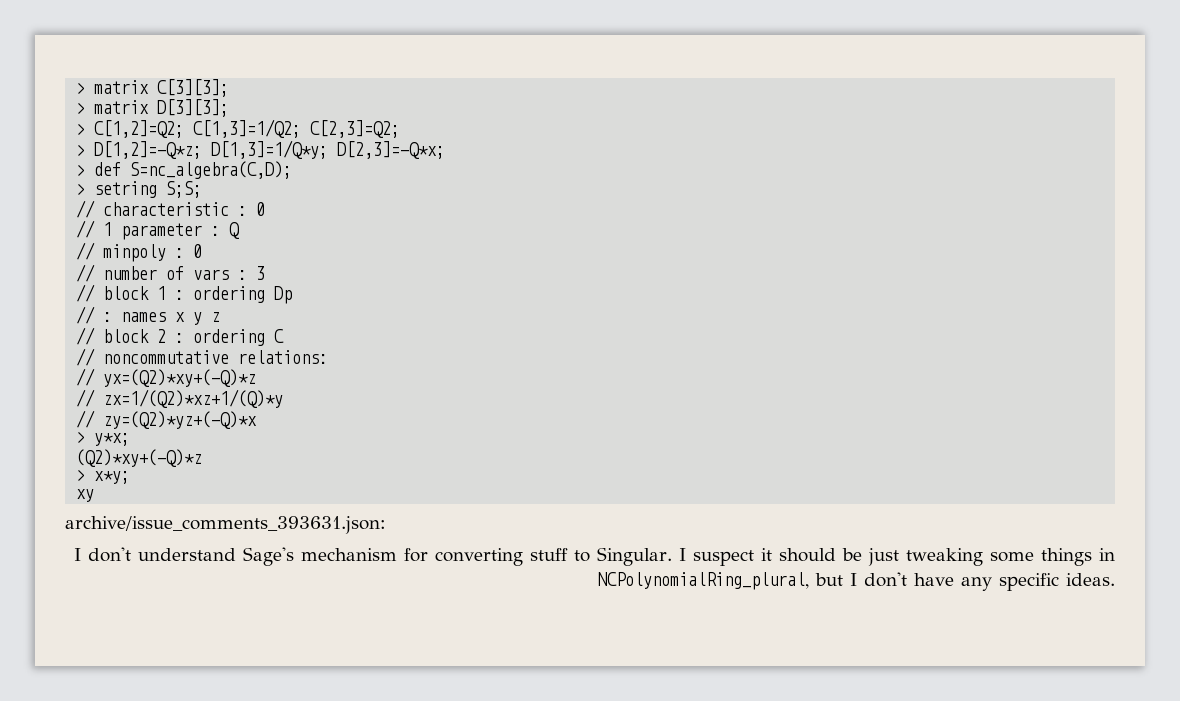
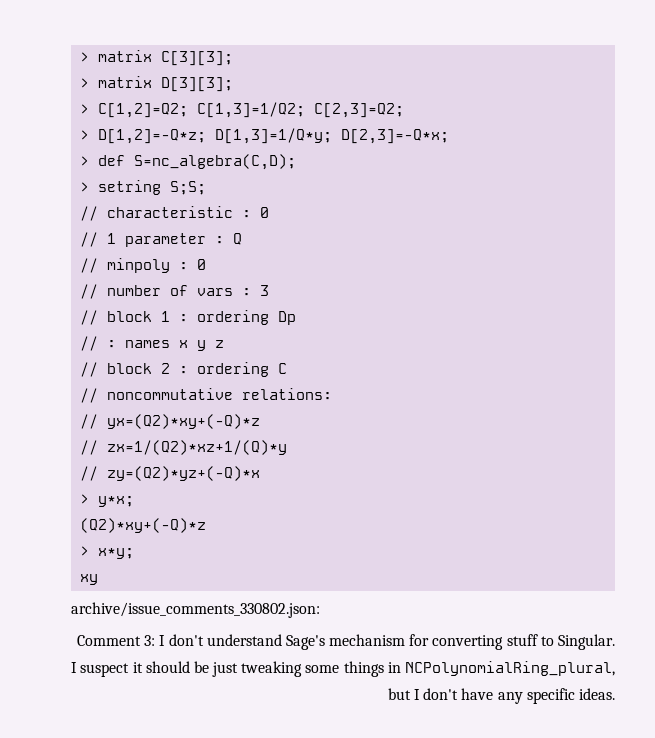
- archive/issue_comments_393631.json:
- I don't understand Sage's mechanism for converting stuff to Singular.
+ archive/issue_comments_330802.json:
+ Comment 3: I don't understand Sage's mechanism for converting stuff to Singular.

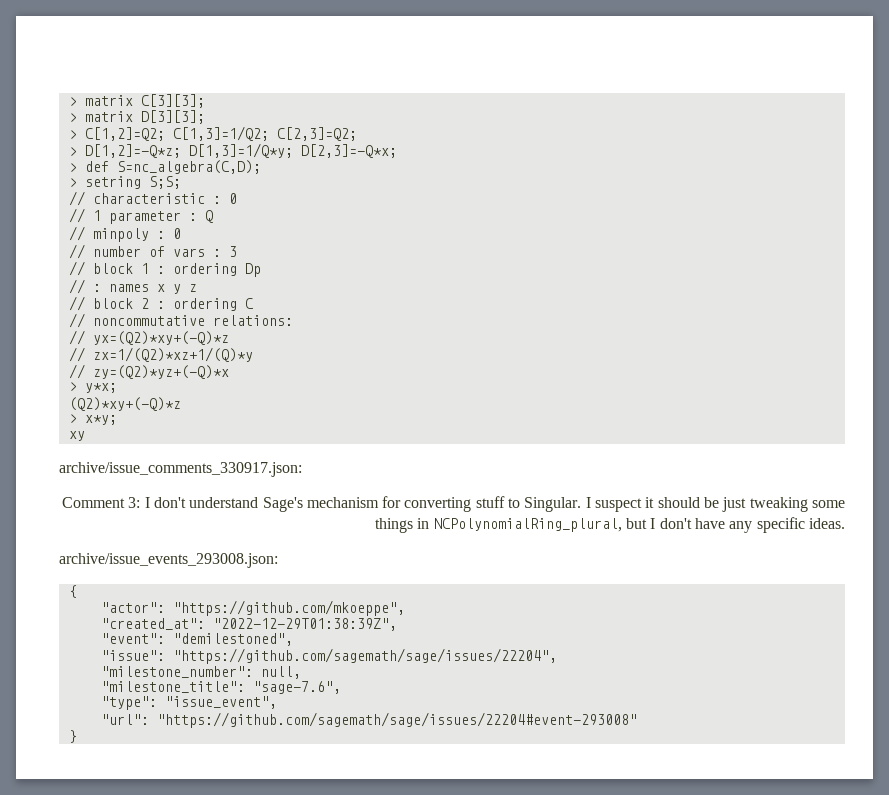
- archive/issue_comments_330802.json:
+ archive/issue_comments_330917.json:
+ archive/issue_events_293008.json:
+ {
+ "actor": "https://github.com/mkoeppe",
+ "created_at": "2022-12-29T01:38:39Z",
+ "event": "demilestoned",
+ "issue": "https://github.com/sagemath/sage/issues/22204",
+ "milestone_number": null,
+ "milestone_title": "sage-7.6",
+ "type": "issue_event",
+ "url": "https://github.com/sagemath/sage/issues/22204#event-293008"
+ }

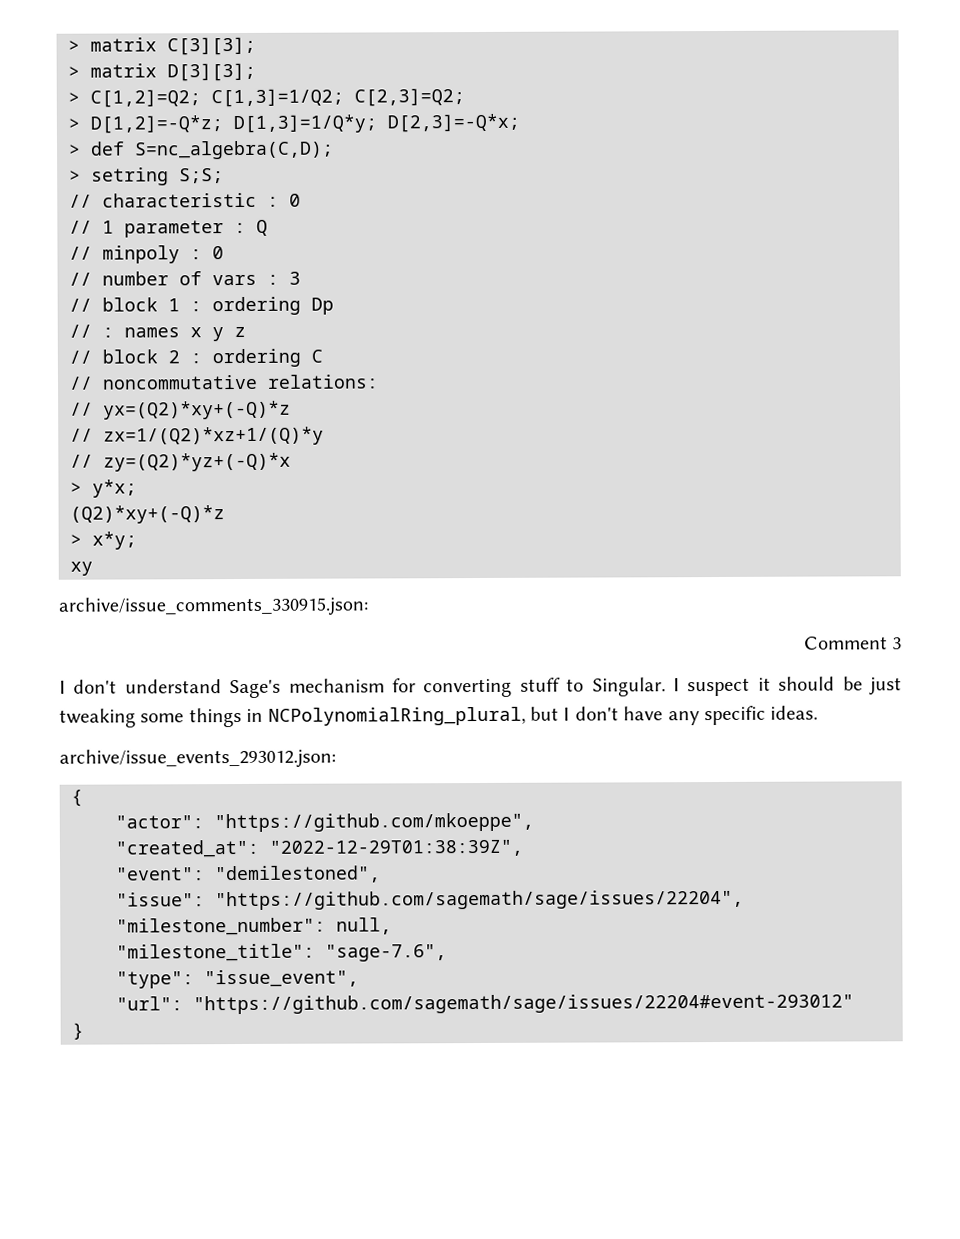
- archive/issue_comments_330917.json:
+ archive/issue_comments_330915.json:
- Comment 3: I don't understand Sage's mechanism for converting stuff to Singular.
+ Comment 3
+ I don't understand Sage's mechanism for converting stuff to Singular.
- archive/issue_events_293008.json:
+ archive/issue_events_293012.json:
- "url": "https://github.com/sagemath/sage/issues/22204#event-293008"
+ "url": "https://github.com/sagemath/sage/issues/22204#event-293012"

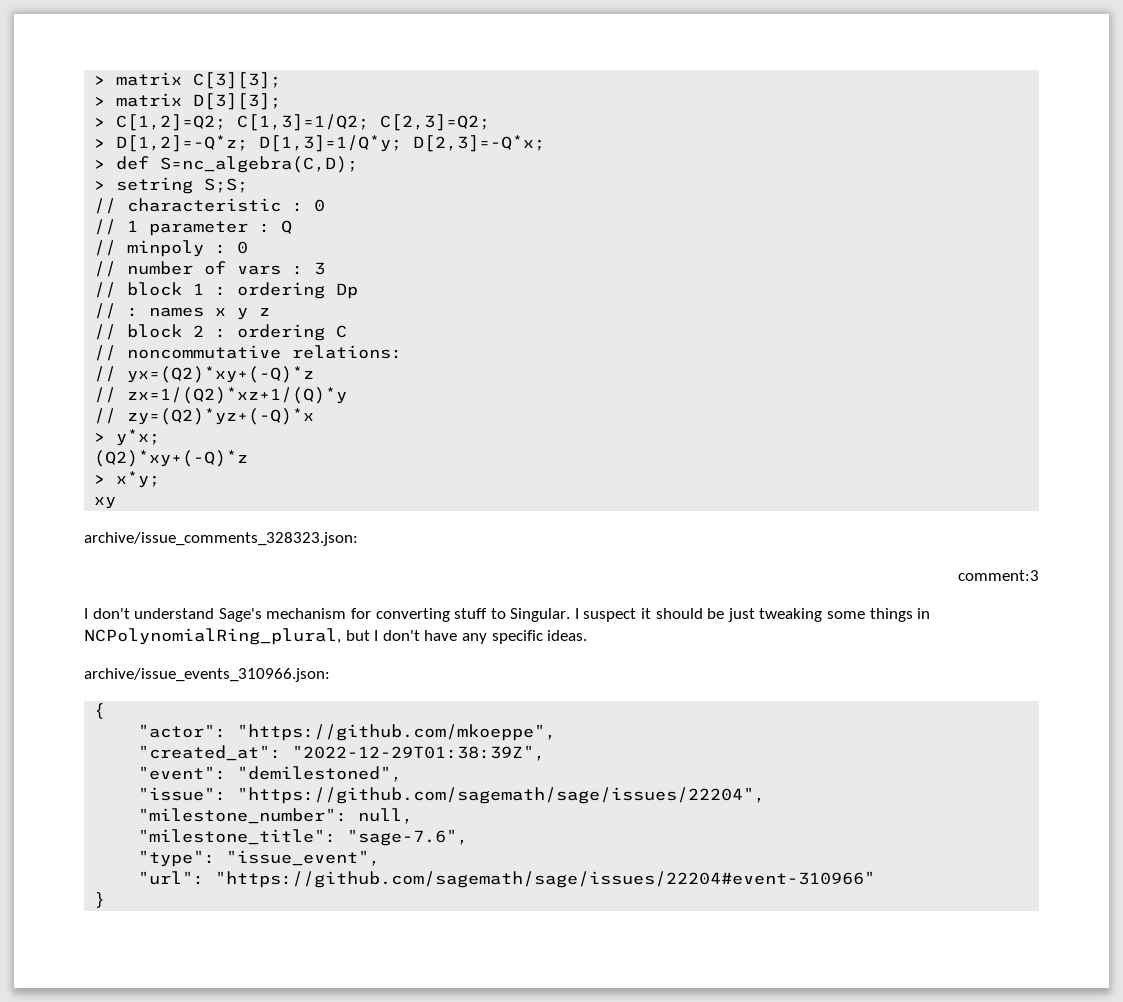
- archive/issue_comments_330915.json:
- Comment 3
+ archive/issue_comments_328323.json:
+ comment:3
- archive/issue_events_293012.json:
+ archive/issue_events_310966.json:
- "url": "https://github.com/sagemath/sage/issues/22204#event-293012"
+ "url": "https://github.com/sagemath/sage/issues/22204#event-310966"

